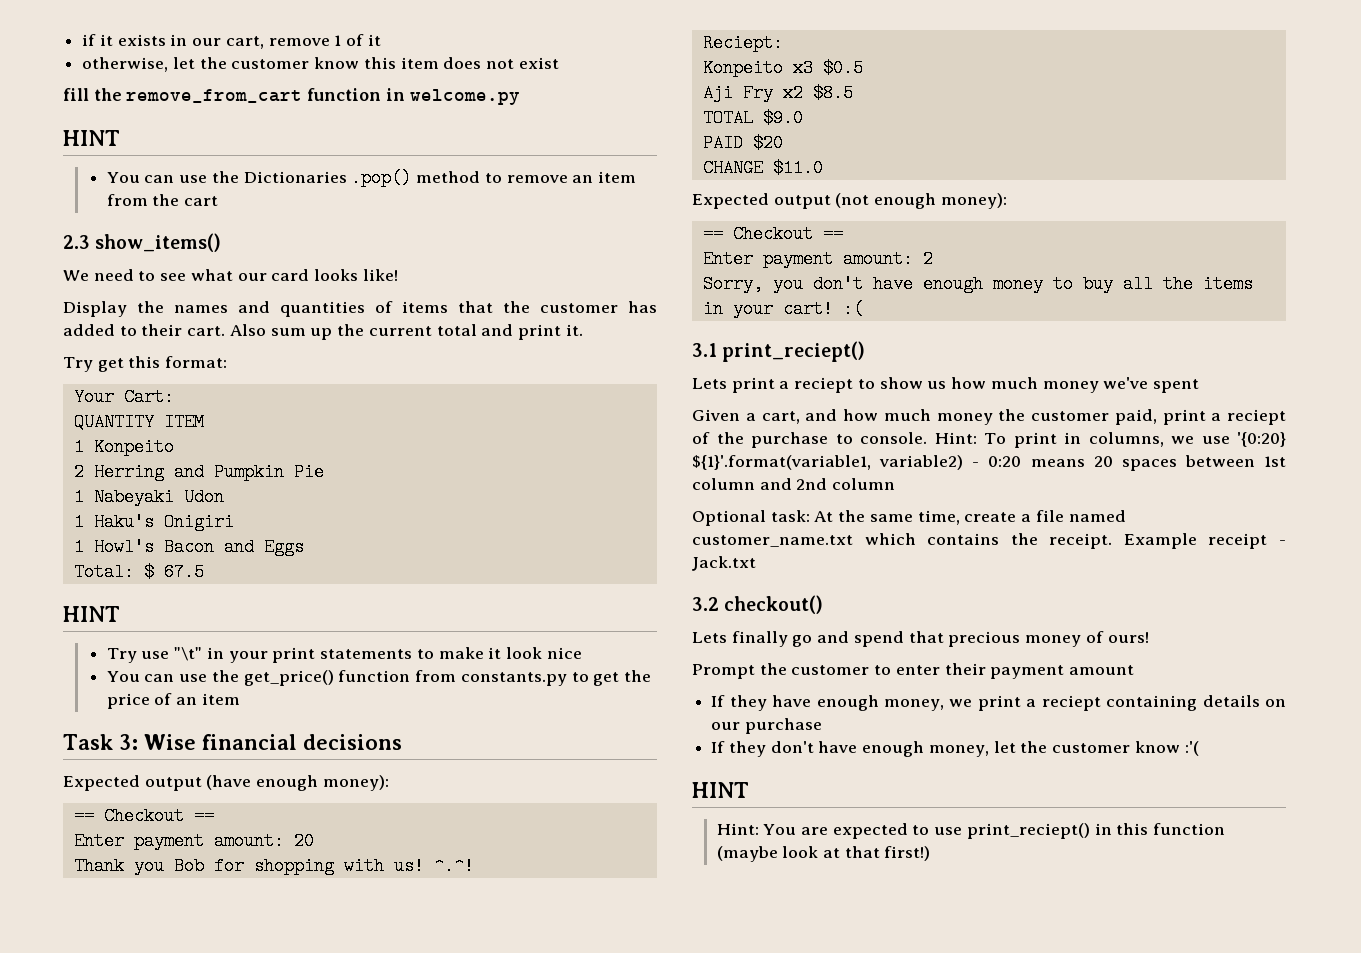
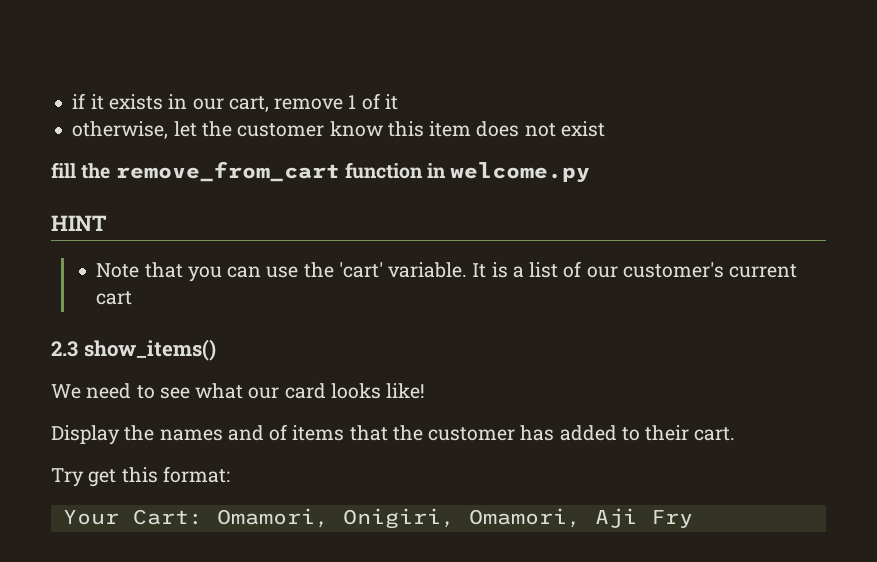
- You can use the Dictionaries .pop() method to remove an item from the cart
+ Note that you can use the 'cart' variable. It is a list of our customer's current cart
- Display the names and quantities of items that the customer has added to their cart. Also sum up the current total and print it.
+ Display the names and of items that the customer has added to their cart.
- Your Cart:
- QUANTITY ITEM
- 1 Konpeito
- 2 Herring and Pumpkin Pie
- 1 Nabeyaki Udon
- 1 Haku's Onigiri
- 1 Howl's Bacon and Eggs
- Total: $ 67.5
- HINT
- Try use "\t" in your print statements to make it look nice
- You can use the get_price() function from constants.py to get the price of an item
- Task 3: Wise financial decisions
- Expected output (have enough money):
- == Checkout ==
- Enter payment amount: 20
- Thank you Bob for shopping with us! ^.^!
- Reciept:
- Konpeito x3 $0.5
- Aji Fry x2 $8.5
- TOTAL $9.0
- PAID $20
- CHANGE $11.0
- Expected output (not enough money):
- == Checkout ==
- Enter payment amount: 2
- Sorry, you don't have enough money to buy all the items in your cart! :(
- 3.1 print_reciept()
- Lets print a reciept to show us how much money we've spent
- Given a cart, and how much money the customer paid, print a reciept of the purchase to console. Hint: To print in columns, we use '{0:20} ${1}'.format(variable1, variable2) - 0:20 means 20 spaces between 1st column and 2nd column
- Optional task: At the same time, create a file named customer_name.txt which contains the receipt. Example receipt - Jack.txt
- 3.2 checkout()
- Lets finally go and spend that precious money of ours!
- Prompt the customer to enter their payment amount
- If they have enough money, we print a reciept containing details on our purchase
- If they don't have enough money, let the customer know :'(
- HINT
- Hint: You are expected to use print_reciept() in this function (maybe look at that first!)
+ Your Cart: Omamori, Onigiri, Omamori, Aji Fry

